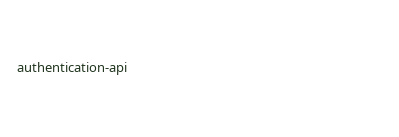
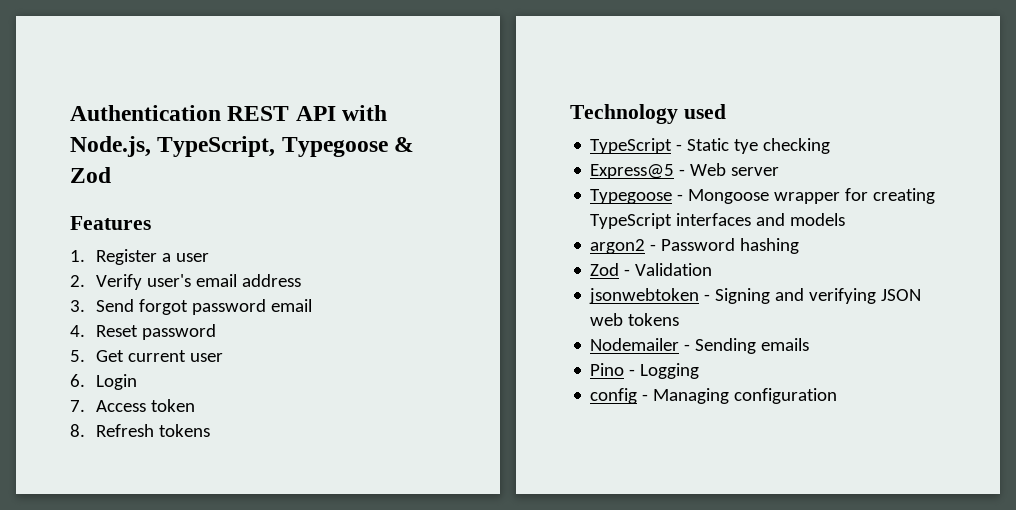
- authentication-api
+ Authentication REST API with Node.js, TypeScript, Typegoose & Zod
+ Features
+ 1. Register a user
+ 2. Verify user's email address
+ 3. Send forgot password email
+ 4. Reset password
+ 5. Get current user
+ 6. Login
+ 7. Access token
+ 8. Refresh tokens
+ Technology used
+ TypeScript - Static tye checking
+ Express@5 - Web server
+ Typegoose - Mongoose wrapper for creating TypeScript interfaces and models
+ argon2 - Password hashing
+ Zod - Validation
+ jsonwebtoken - Signing and verifying JSON web tokens
+ Nodemailer - Sending emails
+ Pino - Logging
+ config - Managing configuration

